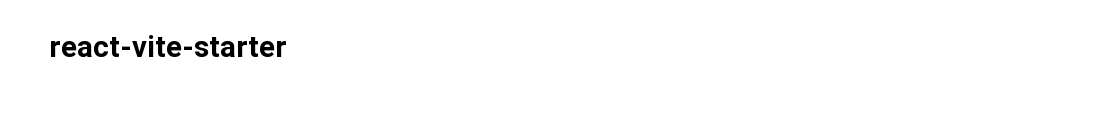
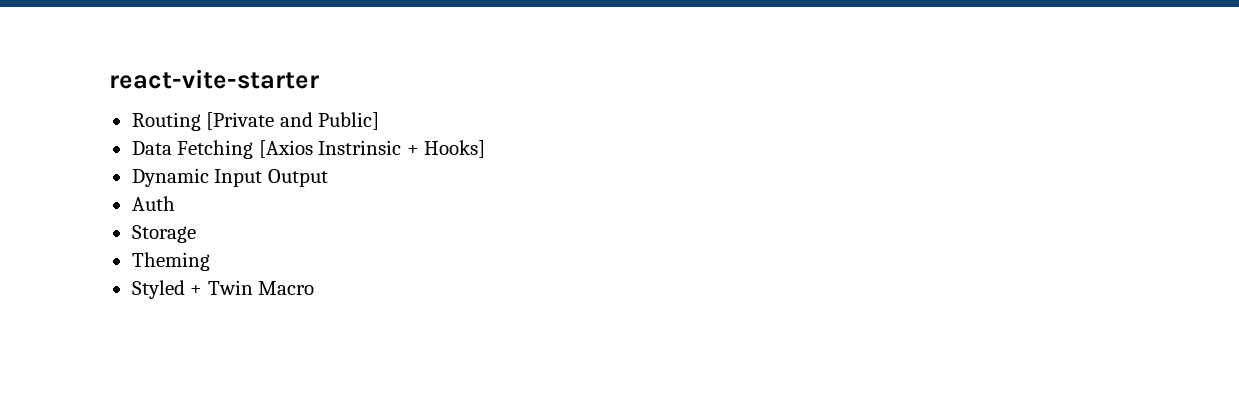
+ Routing [Private and Public]
+ Data Fetching [Axios Instrinsic + Hooks]
+ Dynamic Input Output
+ Auth
+ Storage
+ Theming
+ Styled + Twin Macro

